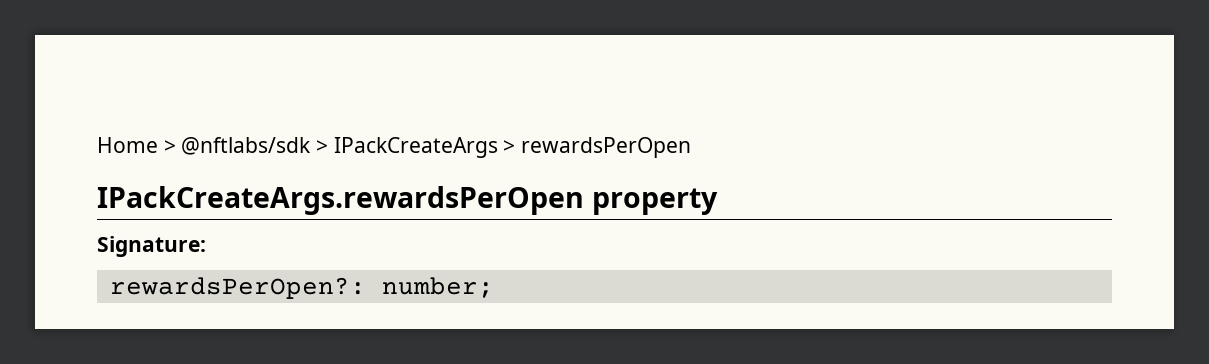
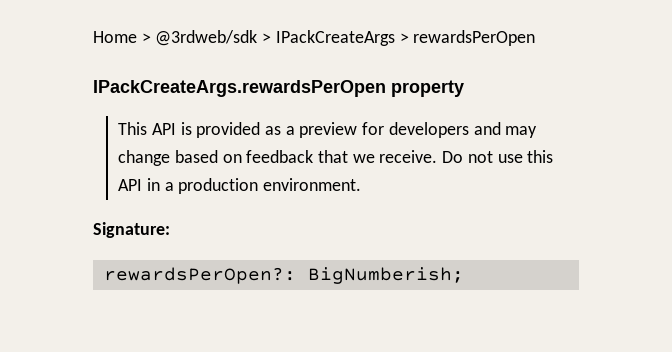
- Home > @nftlabs/sdk > IPackCreateArgs > rewardsPerOpen
+ Home > @3rdweb/sdk > IPackCreateArgs > rewardsPerOpen
+ This API is provided as a preview for developers and may change based on feedback that we receive. Do not use this API in a production environment.
- rewardsPerOpen?: number;
+ rewardsPerOpen?: BigNumberish;

